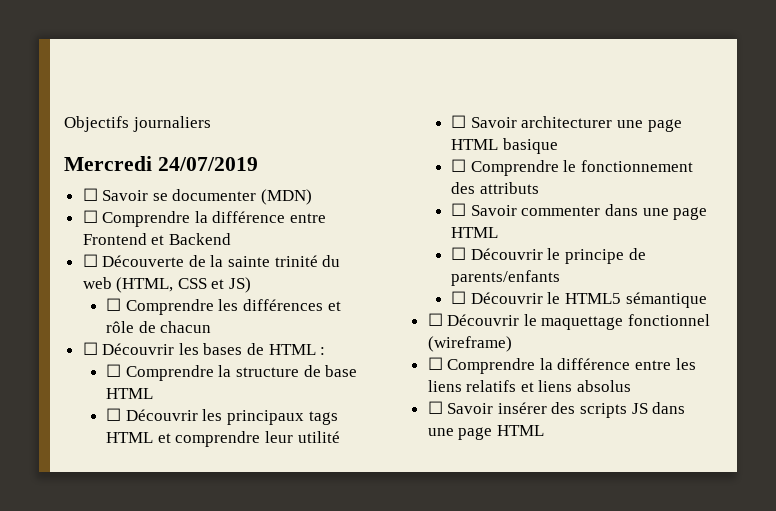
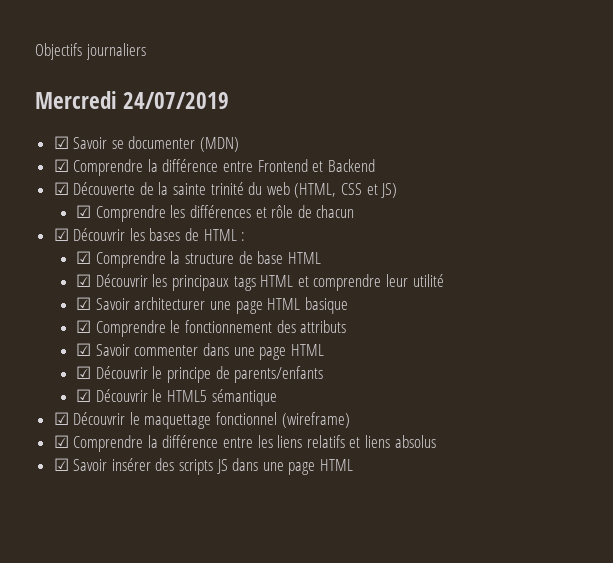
- ☐ Savoir se documenter (MDN)
+ ☑ Savoir se documenter (MDN)
- ☐ Comprendre la différence entre Frontend et Backend
+ ☑ Comprendre la différence entre Frontend et Backend
- ☐ Découverte de la sainte trinité du web (HTML, CSS et JS)
+ ☑ Découverte de la sainte trinité du web (HTML, CSS et JS)
- ☐ Comprendre les différences et rôle de chacun
+ ☑ Comprendre les différences et rôle de chacun
- ☐ Découvrir les bases de HTML :
+ ☑ Découvrir les bases de HTML :
- ☐ Comprendre la structure de base HTML
+ ☑ Comprendre la structure de base HTML
- ☐ Découvrir les principaux tags HTML et comprendre leur utilité
+ ☑ Découvrir les principaux tags HTML et comprendre leur utilité
- ☐ Savoir architecturer une page HTML basique
+ ☑ Savoir architecturer une page HTML basique
- ☐ Comprendre le fonctionnement des attributs
+ ☑ Comprendre le fonctionnement des attributs
- ☐ Savoir commenter dans une page HTML
+ ☑ Savoir commenter dans une page HTML
- ☐ Découvrir le principe de parents/enfants
+ ☑ Découvrir le principe de parents/enfants
- ☐ Découvrir le HTML5 sémantique
+ ☑ Découvrir le HTML5 sémantique
- ☐ Découvrir le maquettage fonctionnel (wireframe)
+ ☑ Découvrir le maquettage fonctionnel (wireframe)
- ☐ Comprendre la différence entre les liens relatifs et liens absolus
+ ☑ Comprendre la différence entre les liens relatifs et liens absolus
- ☐ Savoir insérer des scripts JS dans une page HTML
+ ☑ Savoir insérer des scripts JS dans une page HTML

